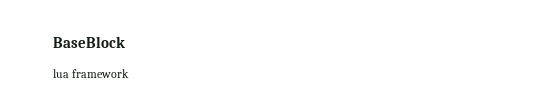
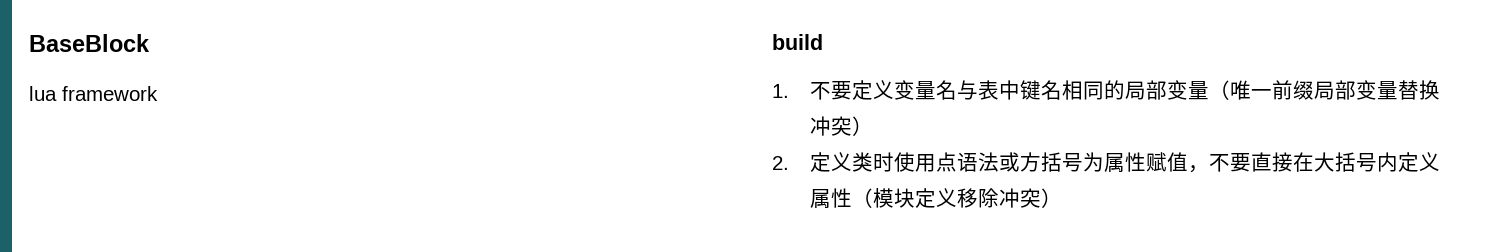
+ build
+ 1.不要定义变量名与表中键名相同的局部变量（唯一前缀局部变量替换冲突）
+ 2.定义类时使用点语法或方括号为属性赋值，不要直接在大括号内定义属性（模块定义移除冲突）

